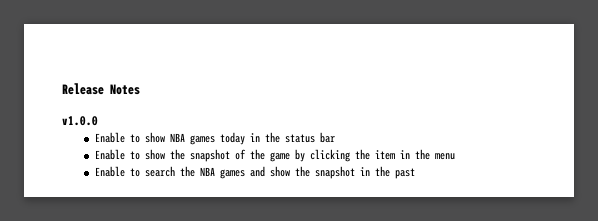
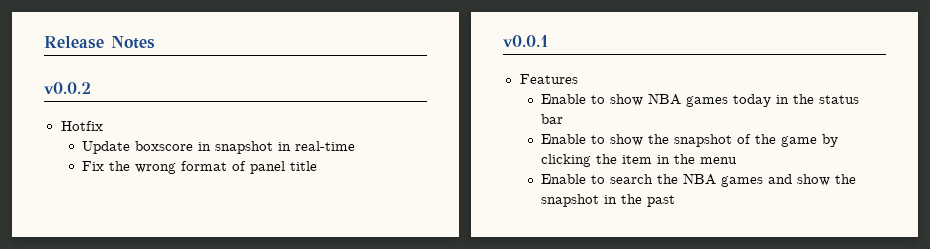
- v1.0.0
+ v0.0.2
+ Hotfix
+ Update boxscore in snapshot in real-time
+ Fix the wrong format of panel title
+ v0.0.1
+ Features

